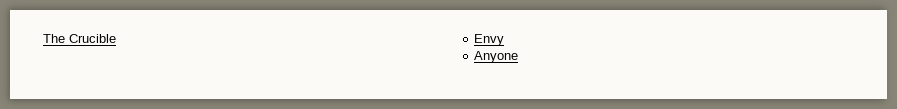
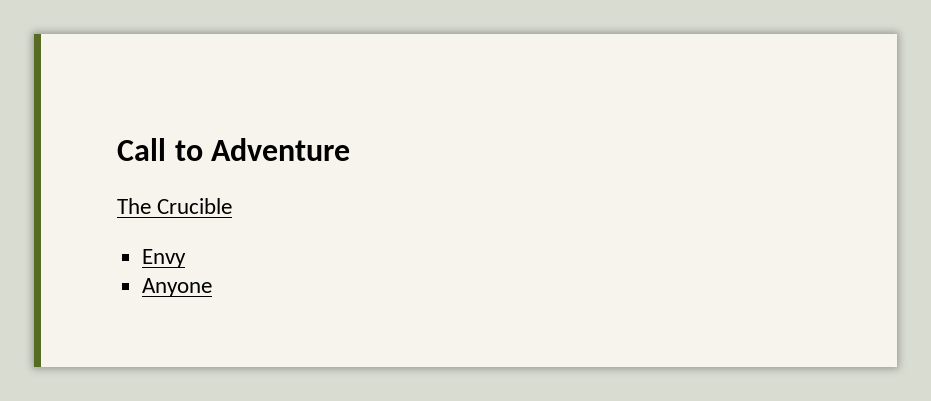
+ Call to Adventure

